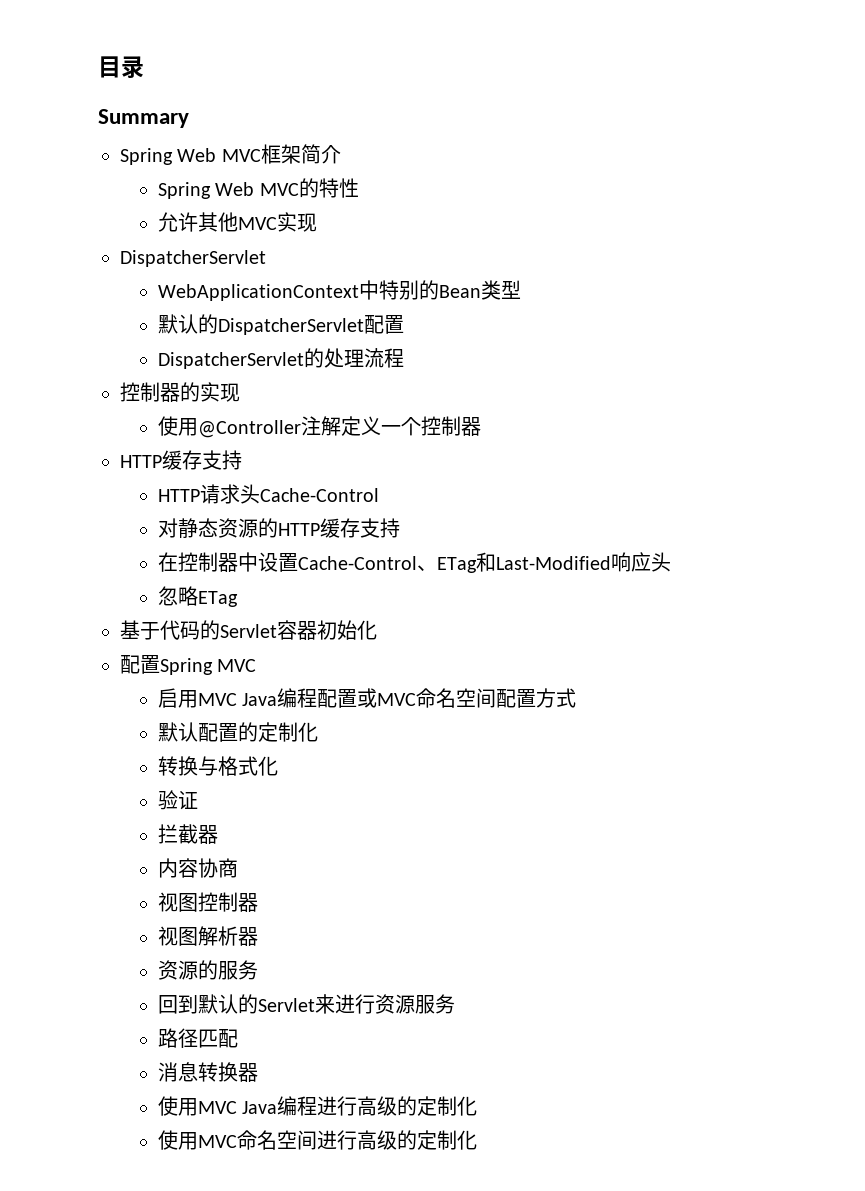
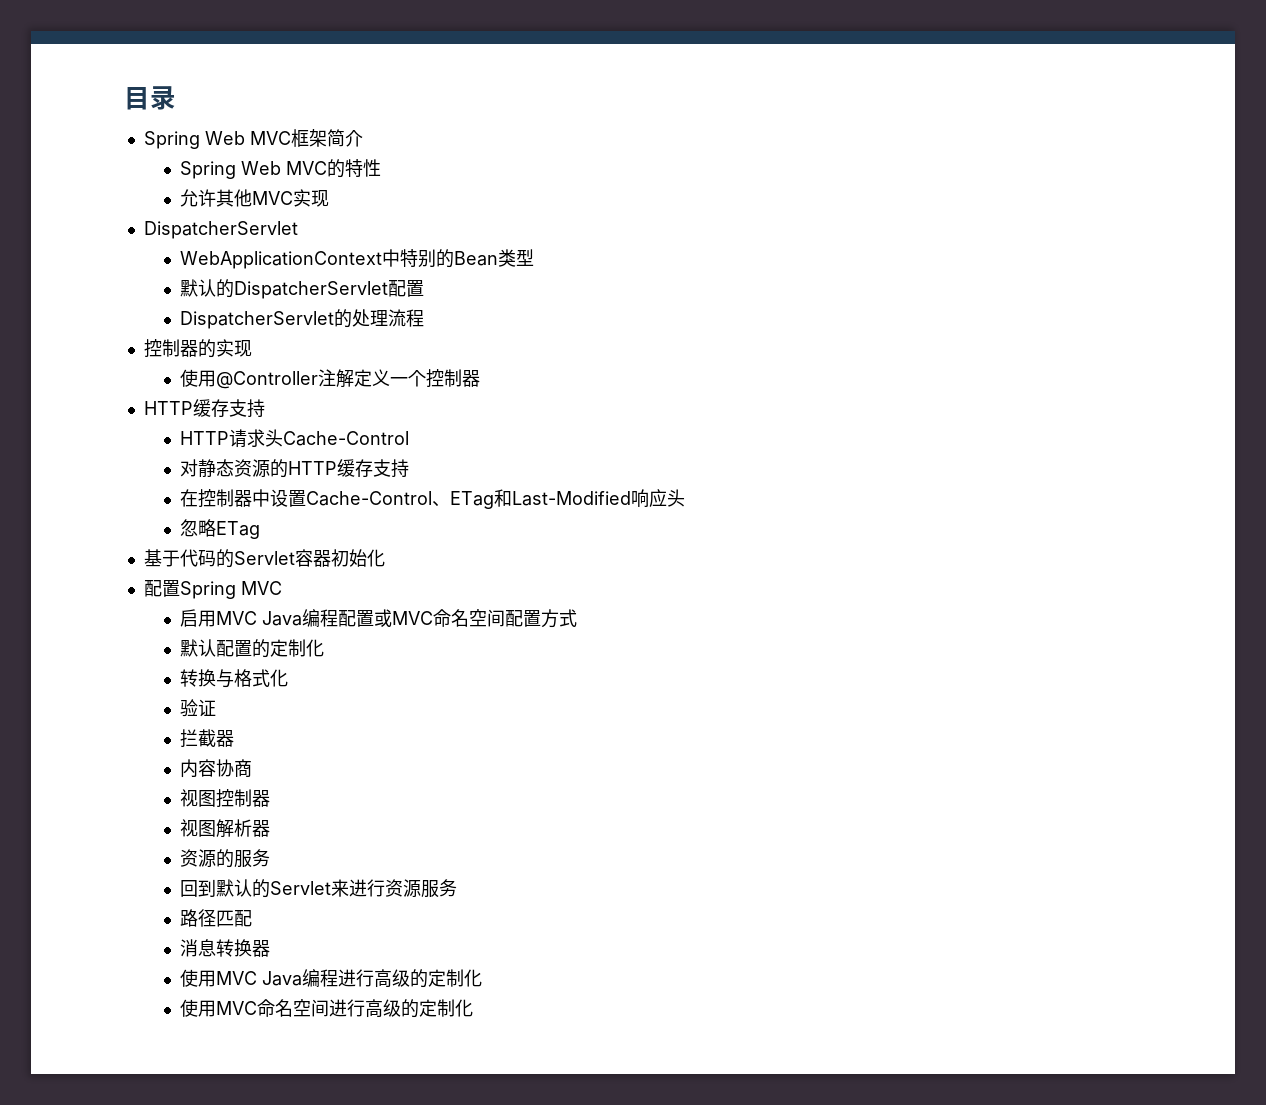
- Summary

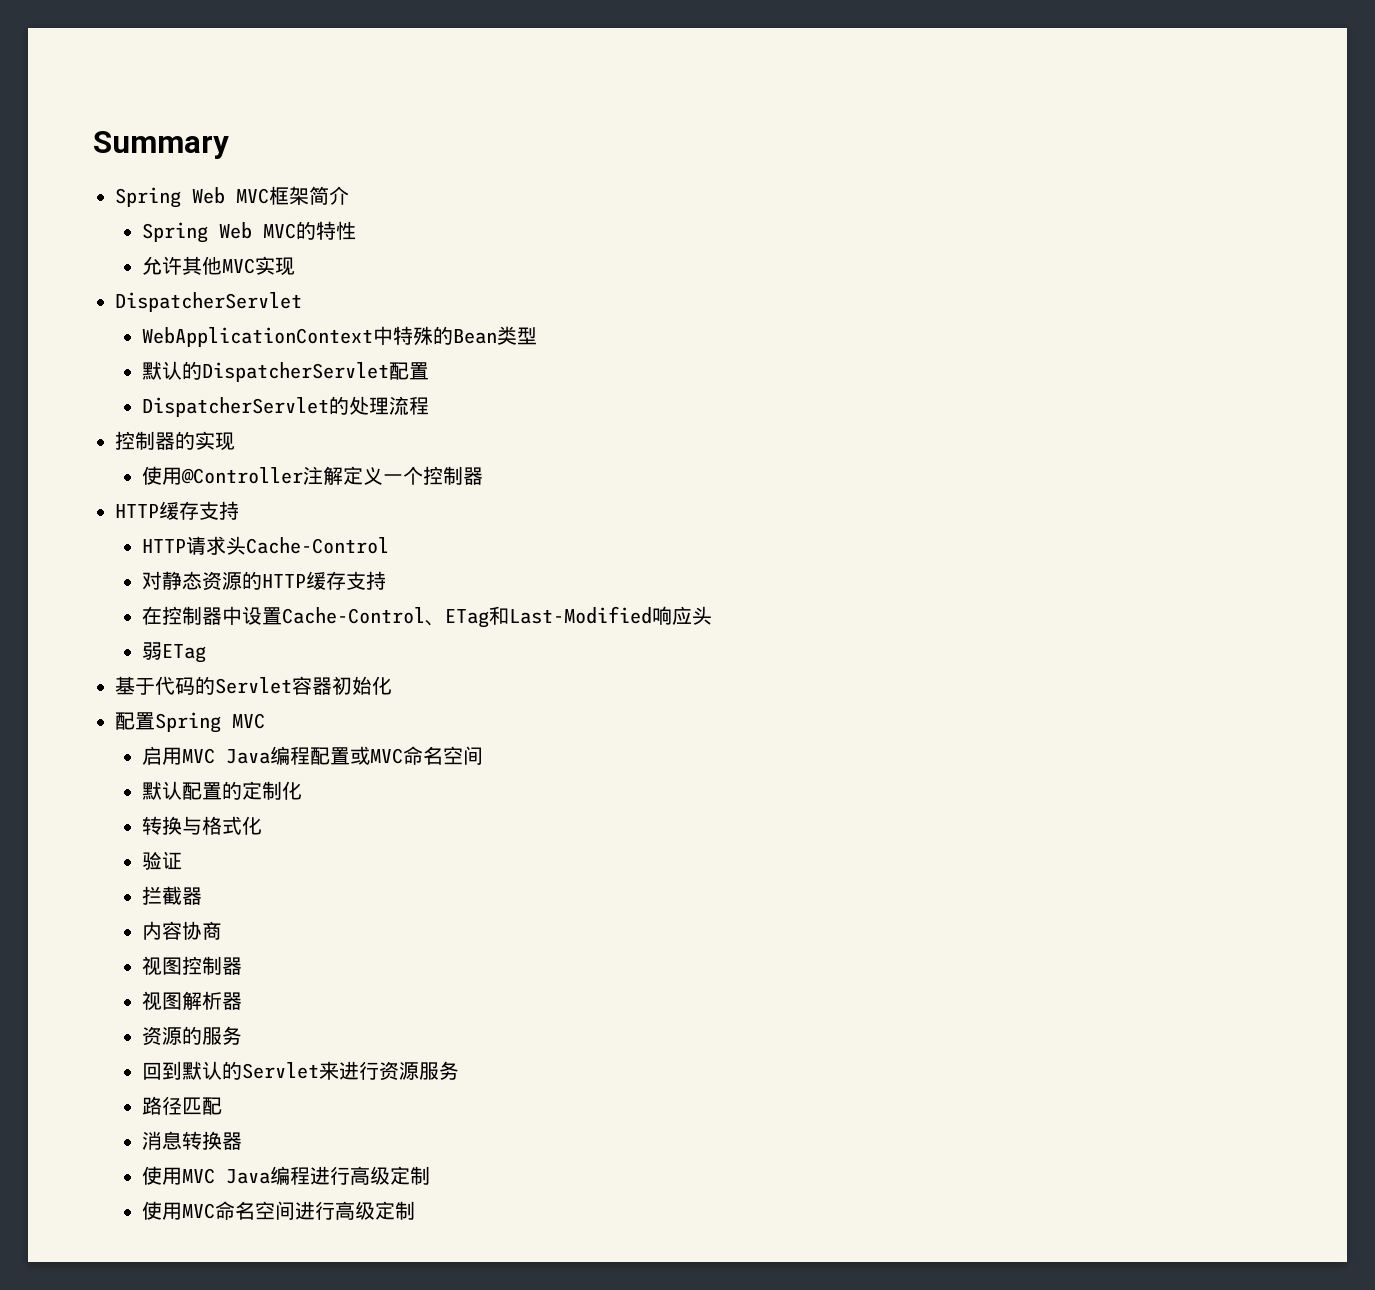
- 目录
+ Summary
- WebApplicationContext中特别的Bean类型
+ WebApplicationContext中特殊的Bean类型
- 忽略ETag
+ 弱ETag
- 启用MVC Java编程配置或MVC命名空间配置方式
+ 启用MVC Java编程配置或MVC命名空间
- 使用MVC Java编程进行高级的定制化
+ 使用MVC Java编程进行高级定制
- 使用MVC命名空间进行高级的定制化
+ 使用MVC命名空间进行高级定制

